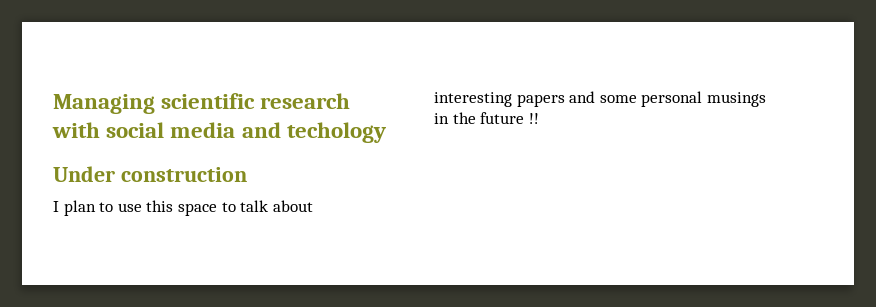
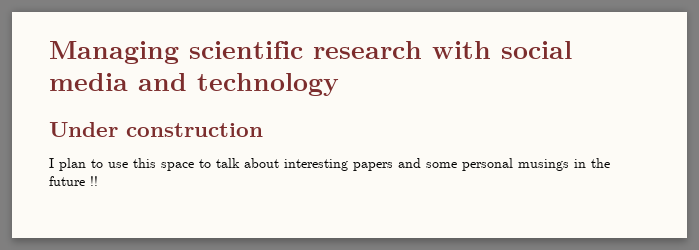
- Managing scientific research with social media and techology
+ Managing scientific research with social media and technology

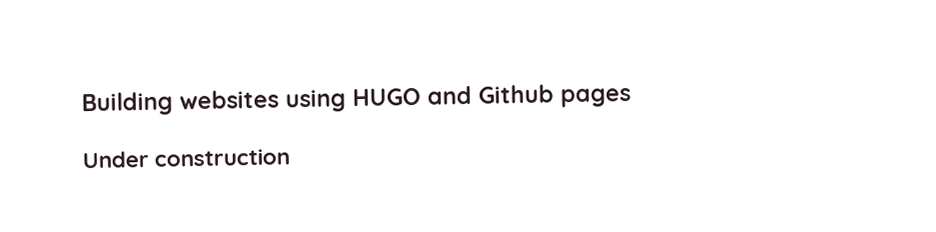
- Managing scientific research with social media and technology
+ Building websites using HUGO and Github pages
  Under construction
- I plan to use this space to talk about interesting papers and some personal musings in the future !!

